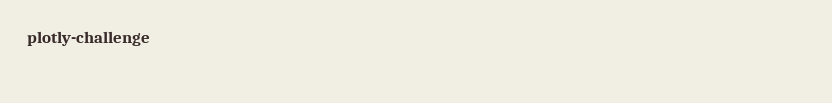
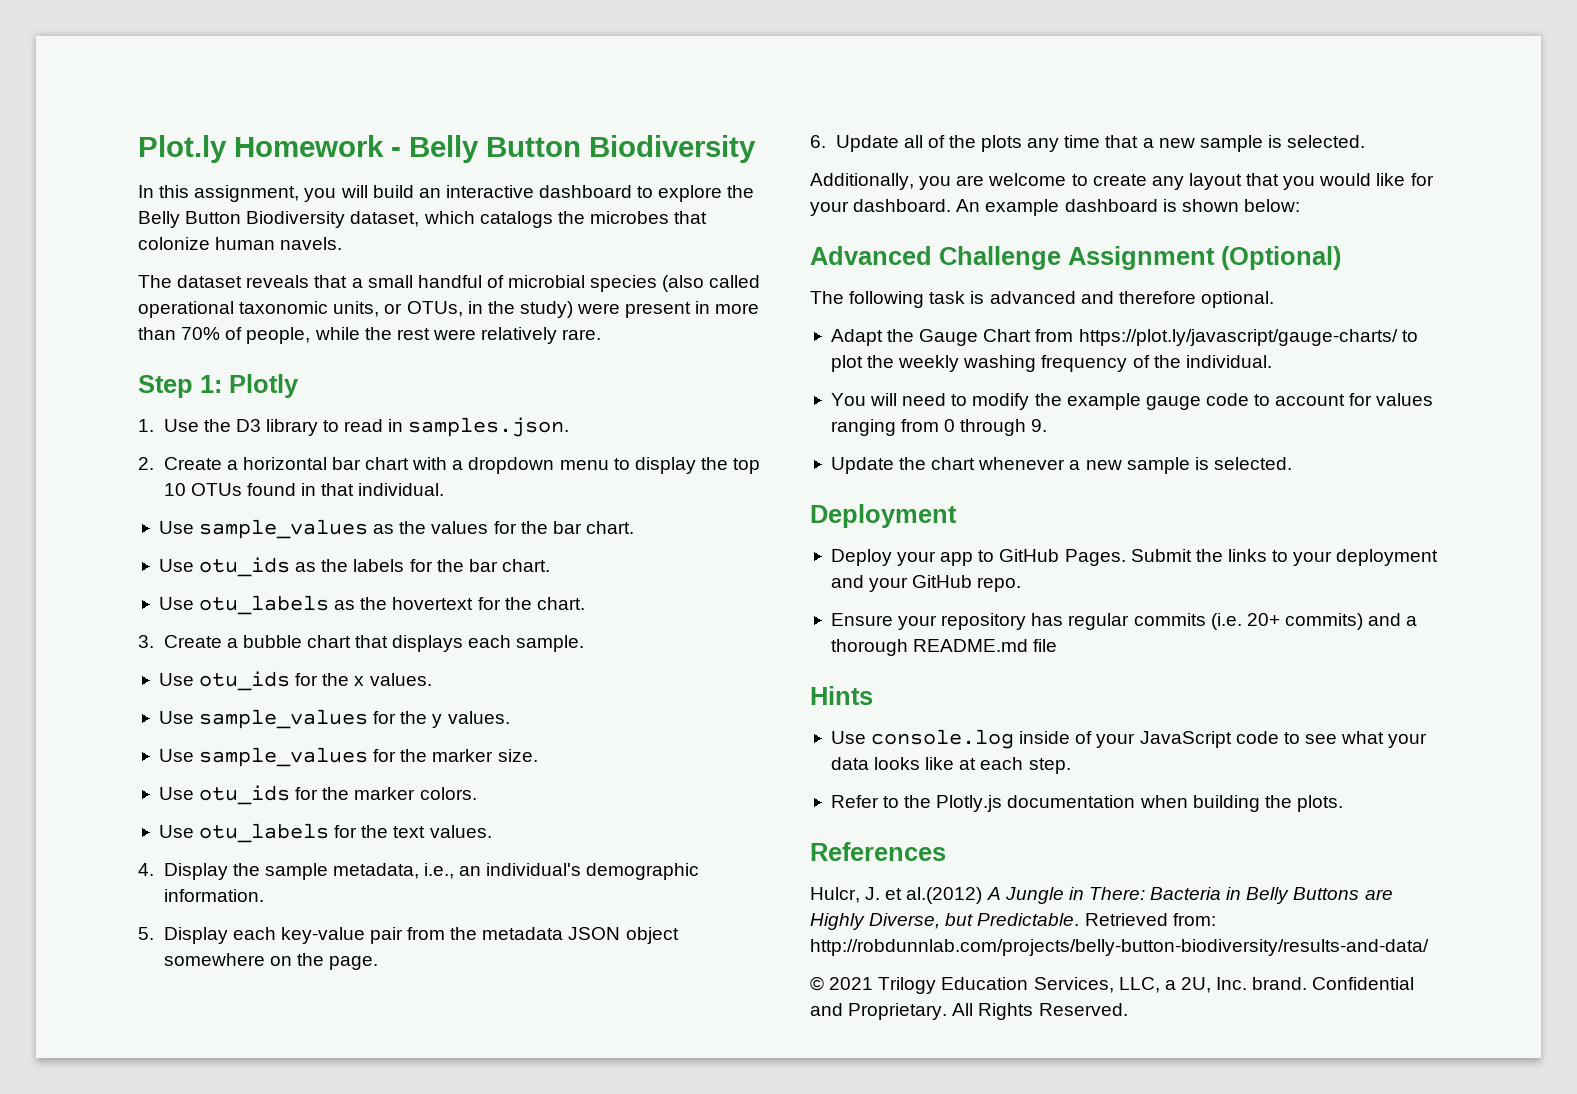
- plotly-challenge
+ Plot.ly Homework - Belly Button Biodiversity
+ In this assignment, you will build an interactive dashboard to explore the Belly Button Biodiversity dataset, which catalogs the microbes that colonize human navels.
+ The dataset reveals that a small handful of microbial species (also called operational taxonomic units, or OTUs, in the study) were present in more than 70% of people, while the rest were relatively rare.
+ Step 1: Plotly
+ 1. Use the D3 library to read in samples.json.
+ 2. Create a horizontal bar chart with a dropdown menu to display the top 10 OTUs found in that individual.
+ Use sample_values as the values for the bar chart.
+ Use otu_ids as the labels for the bar chart.
+ Use otu_labels as the hovertext for the chart.
+ 3. Create a bubble chart that displays each sample.
+ Use otu_ids for the x values.
+ Use sample_values for the y values.
+ Use sample_values for the marker size.
+ Use otu_ids for the marker colors.
+ Use otu_labels for the text values.
+ 4. Display the sample metadata, i.e., an individual's demographic information.
+ 5. Display each key-value pair from the metadata JSON object somewhere on the page.
+ 6. Update all of the plots any time that a new sample is selected.
+ Additionally, you are welcome to create any layout that you would like for your dashboard. An example dashboard is shown below:
+ Advanced Challenge Assignment (Optional)
+ The following task is advanced and therefore optional.
+ Adapt the Gauge Chart from https://plot.ly/javascript/gauge-charts/ to plot the weekly washing frequency of the individual.
+ You will need to modify the example gauge code to account for values ranging from 0 through 9.
+ Update the chart whenever a new sample is selected.
+ Deployment
+ Deploy your app to GitHub Pages. Submit the links to your deployment and your GitHub repo.
+ Ensure your repository has regular commits (i.e. 20+ commits) and a thorough README.md file
+ Hints
+ Use console.log inside of your JavaScript code to see what your data looks like at each step.
+ Refer to the Plotly.js documentation when building the plots.
+ References
+ Hulcr, J. et al.(2012) A Jungle in There: Bacteria in Belly Buttons are Highly Diverse, but Predictable. Retrieved from: http://robdunnlab.com/projects/belly-button-biodiversity/results-and-data/
+ © 2021 Trilogy Education Services, LLC, a 2U, Inc. brand. Confidential and Proprietary. All Rights Reserved.

